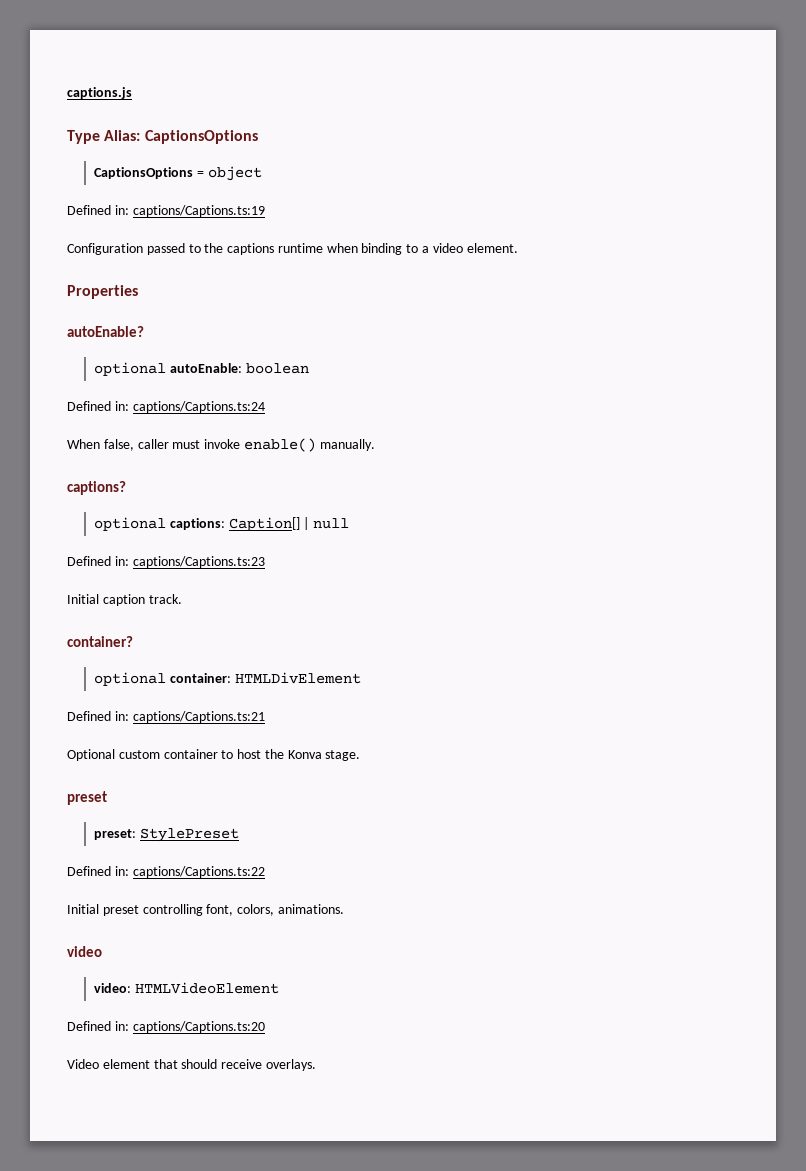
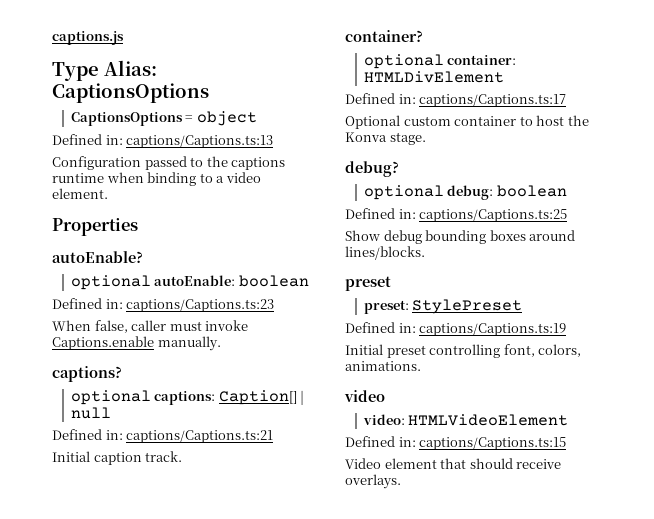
- Defined in: captions/Captions.ts:19
+ Defined in: captions/Captions.ts:13
- Defined in: captions/Captions.ts:24
+ Defined in: captions/Captions.ts:23
- When false, caller must invoke enable() manually.
+ When false, caller must invoke Captions.enable manually.
- Defined in: captions/Captions.ts:23
+ Defined in: captions/Captions.ts:21
- Defined in: captions/Captions.ts:21
+ Defined in: captions/Captions.ts:17
+ debug?
+ optional debug: boolean
+ Defined in: captions/Captions.ts:25
+ Show debug bounding boxes around lines/blocks.
- Defined in: captions/Captions.ts:22
+ Defined in: captions/Captions.ts:19
- Defined in: captions/Captions.ts:20
+ Defined in: captions/Captions.ts:15

